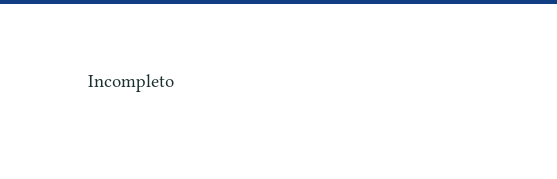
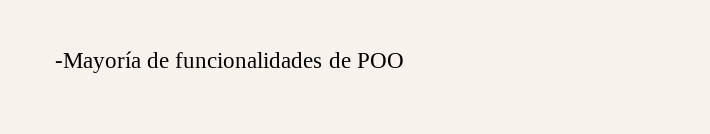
- Incompleto
+ -Mayoría de funcionalidades de POO

